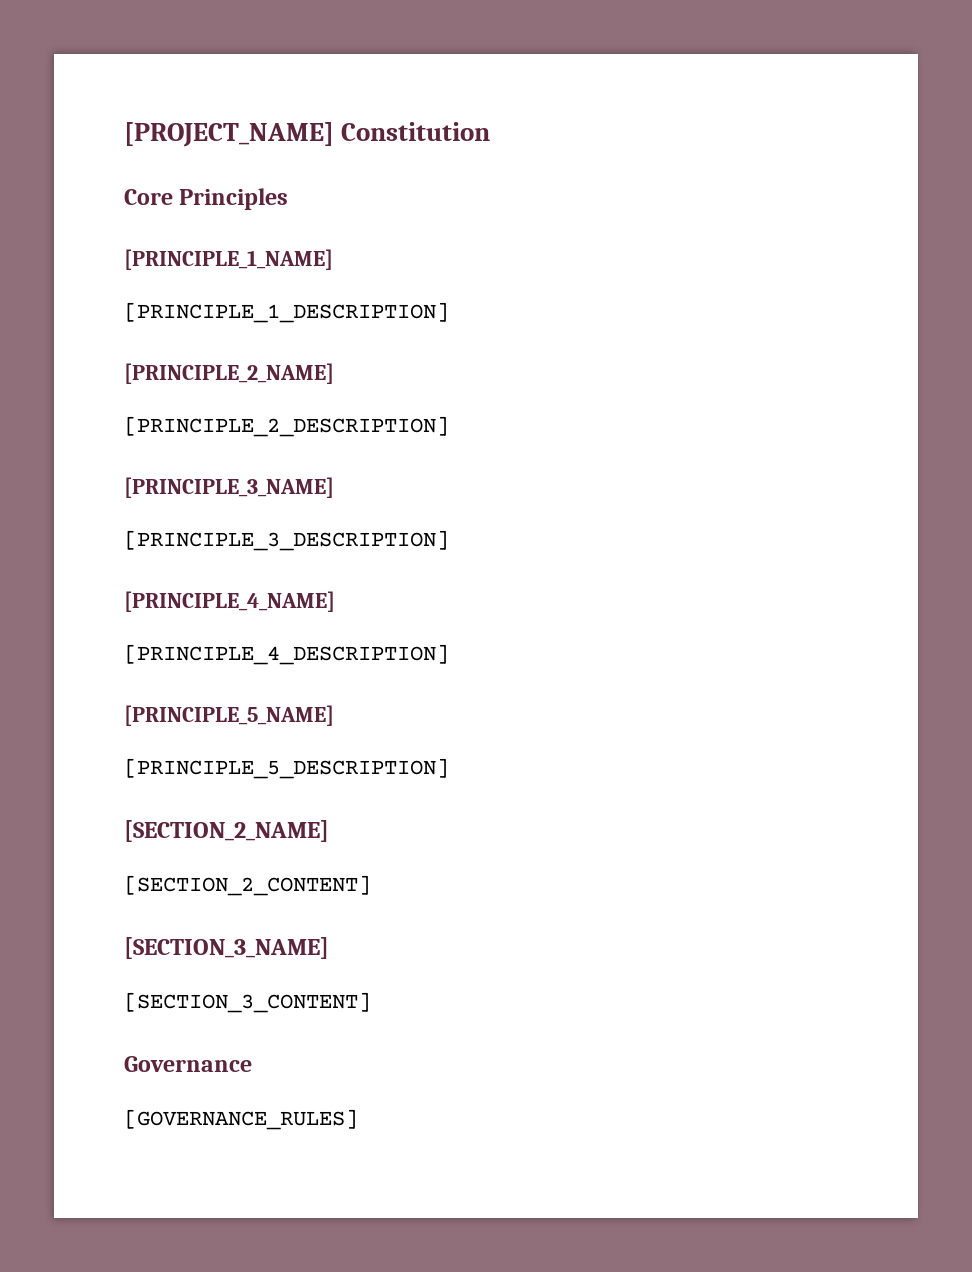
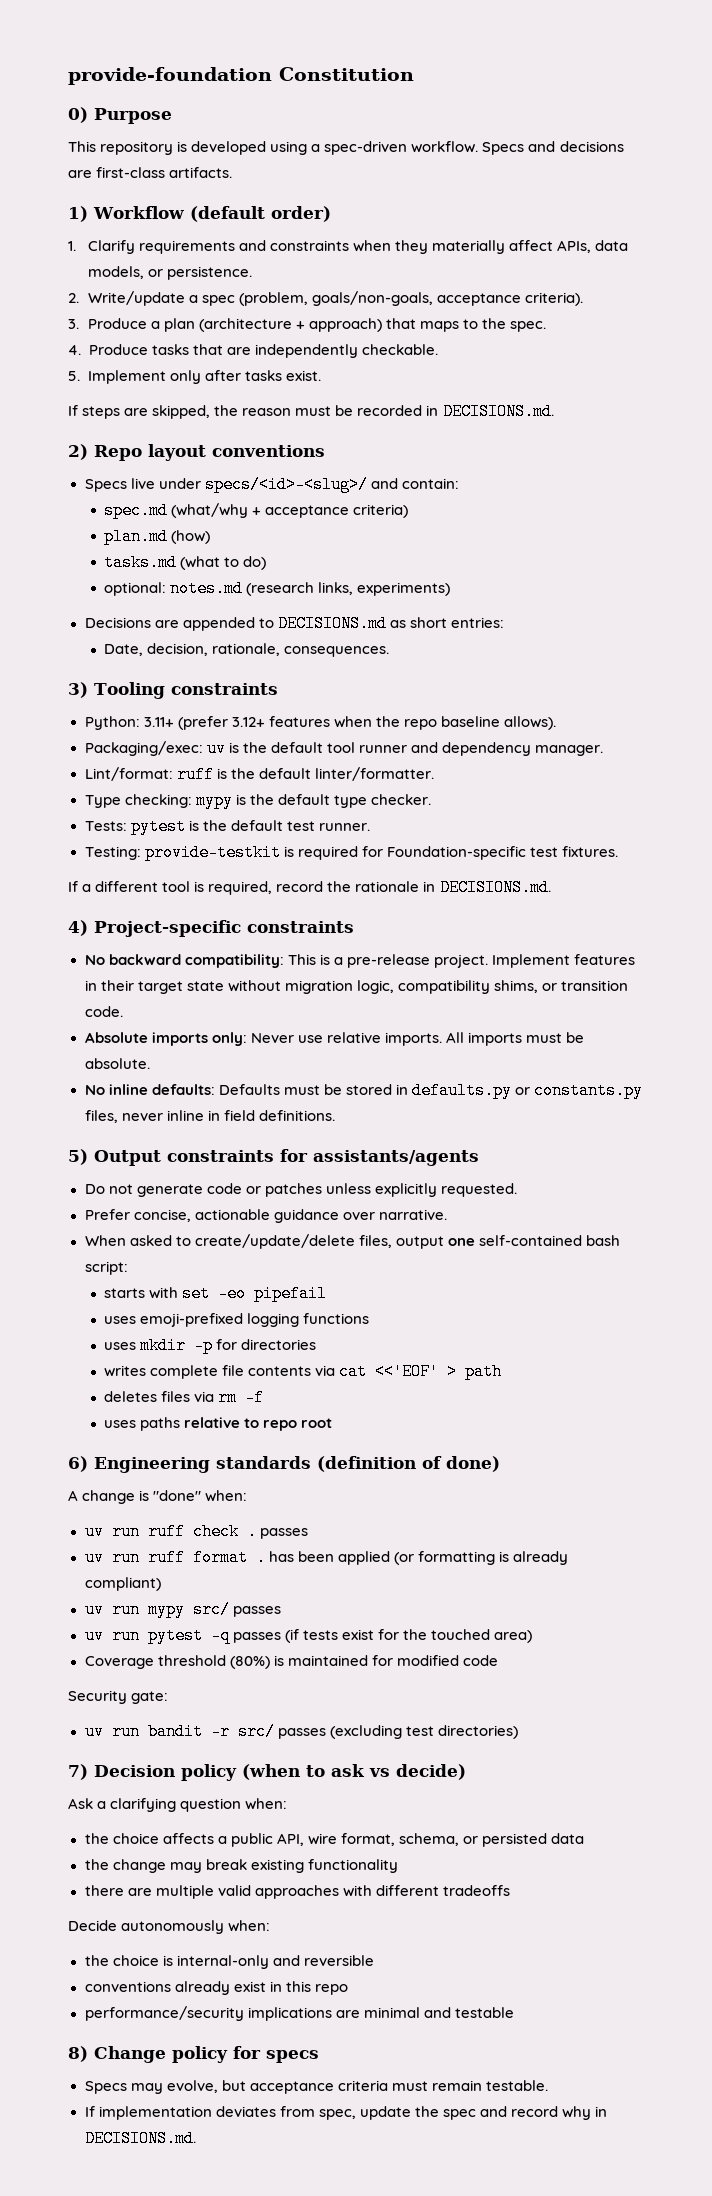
- [PROJECT_NAME] Constitution
+ provide-foundation Constitution
- Core Principles
- [PRINCIPLE_1_NAME]
- [PRINCIPLE_1_DESCRIPTION]
- [PRINCIPLE_2_NAME]
- [PRINCIPLE_2_DESCRIPTION]
- [PRINCIPLE_3_NAME]
- [PRINCIPLE_3_DESCRIPTION]
- [PRINCIPLE_4_NAME]
- [PRINCIPLE_4_DESCRIPTION]
- [PRINCIPLE_5_NAME]
- [PRINCIPLE_5_DESCRIPTION]
- [SECTION_2_NAME]
- [SECTION_2_CONTENT]
- [SECTION_3_NAME]
- [SECTION_3_CONTENT]
- Governance
- [GOVERNANCE_RULES]
+ 0) Purpose
+ This repository is developed using a spec-driven workflow. Specs and decisions are first-class artifacts.
+ 1) Workflow (default order)
+ 1. Clarify requirements and constraints when they materially affect APIs, data models, or persistence.
+ 2. Write/update a spec (problem, goals/non-goals, acceptance criteria).
+ 3. Produce a plan (architecture + approach) that maps to the spec.
+ 4. Produce tasks that are independently checkable.
+ 5. Implement only after tasks exist.
+ If steps are skipped, the reason must be recorded in DECISIONS.md.
+ 2) Repo layout conventions
+ Specs live under specs/<id>-<slug>/ and contain:
+ spec.md (what/why + acceptance criteria)
+ plan.md (how)
+ tasks.md (what to do)
+ optional: notes.md (research links, experiments)
+ Decisions are appended to DECISIONS.md as short entries:
+ Date, decision, rationale, consequences.
+ 3) Tooling constraints
+ Python: 3.11+ (prefer 3.12+ features when the repo baseline allows).
+ Packaging/exec: uv is the default tool runner and dependency manager.
+ Lint/format: ruff is the default linter/formatter.
+ Type checking: mypy is the default type checker.
+ Tests: pytest is the default test runner.
+ Testing: provide-testkit is required for Foundation-specific test fixtures.
+ If a different tool is required, record the rationale in DECISIONS.md.
+ 4) Project-specific constraints
+ No backward compatibility: This is a pre-release project. Implement features in their target state without migration logic, compatibility shims, or transition code.
+ Absolute imports only: Never use relative imports. All imports must be absolute.
+ No inline defaults: Defaults must be stored in defaults.py or constants.py files, never inline in field definitions.
+ 5) Output constraints for assistants/agents
+ Do not generate code or patches unless explicitly requested.
+ Prefer concise, actionable guidance over narrative.
+ When asked to create/update/delete files, output one self-contained bash script:
+ starts with set -eo pipefail
+ uses emoji-prefixed logging functions
+ uses mkdir -p for directories
+ writes complete file contents via cat <<'EOF' > path
+ deletes files via rm -f
+ uses paths relative to repo root
+ 6) Engineering standards (definition of done)
+ A change is "done" when:
+ uv run ruff check . passes
+ uv run ruff format . has been applied (or formatting is already compliant)
+ uv run mypy src/ passes
+ uv run pytest -q passes (if tests exist for the touched area)
+ Coverage threshold (80%) is maintained for modified code
+ Security gate:
+ uv run bandit -r src/ passes (excluding test directories)
+ 7) Decision policy (when to ask vs decide)
+ Ask a clarifying question when:
+ the choice affects a public API, wire format, schema, or persisted data
+ the change may break existing functionality
+ there are multiple valid approaches with different tradeoffs
+ Decide autonomously when:
+ the choice is internal-only and reversible
+ conventions already exist in this repo
+ performance/security implications are minimal and testable
+ 8) Change policy for specs
+ Specs may evolve, but acceptance criteria must remain testable.
+ If implementation deviates from spec, update the spec and record why in DECISIONS.md.

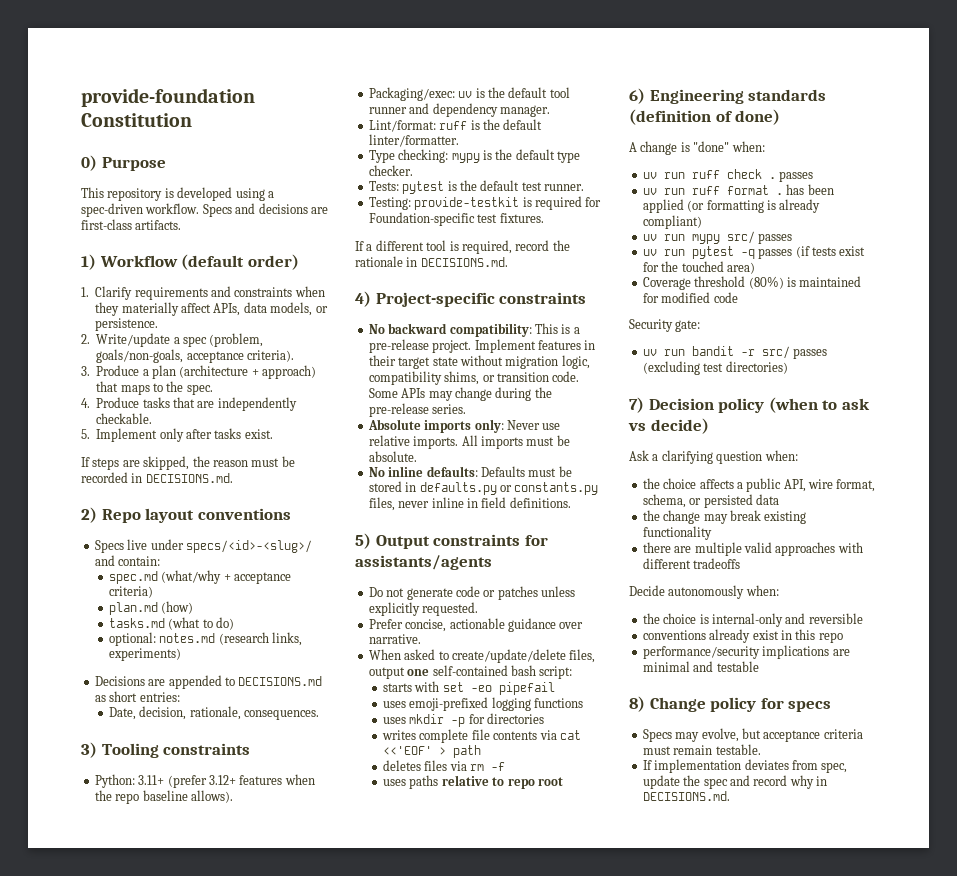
+ Some APIs may change during the pre-release series.

